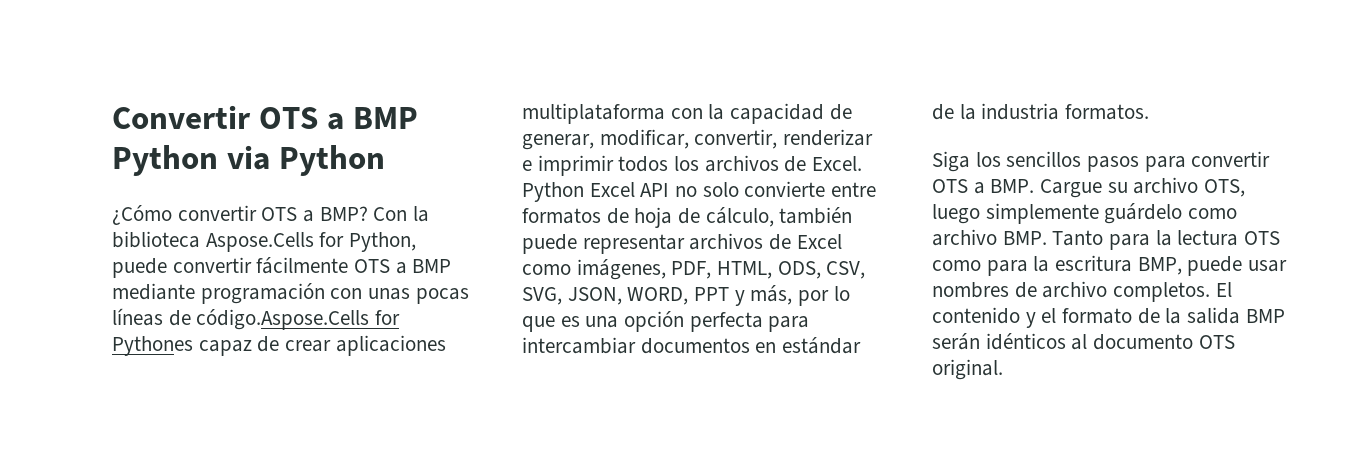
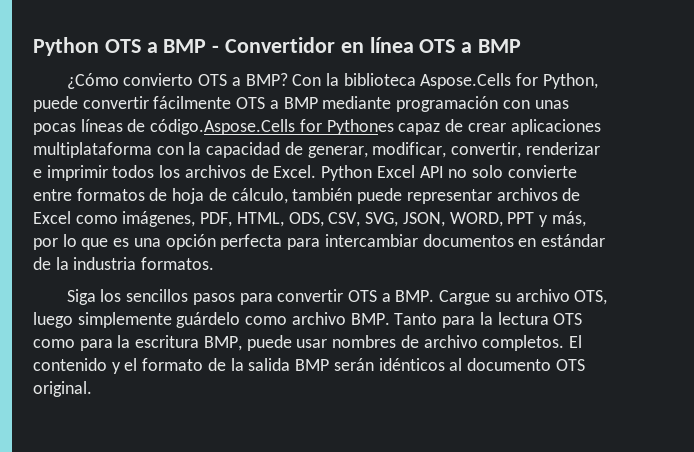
- Convertir OTS a BMP Python via Python
+ Python OTS a BMP - Convertidor en línea OTS a BMP
- ¿Cómo convertir OTS a BMP?
+ ¿Cómo convierto OTS a BMP?

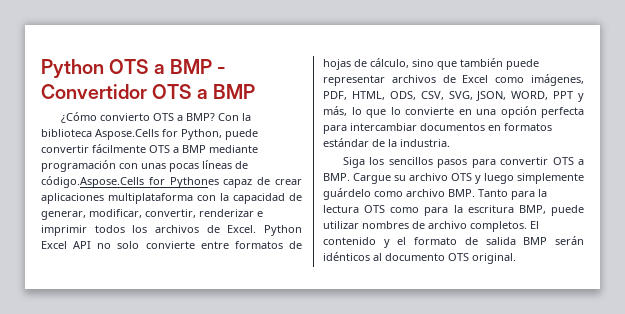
- Python OTS a BMP - Convertidor en línea OTS a BMP
+ Python OTS a BMP - Convertidor OTS a BMP
- Python Excel API no solo convierte entre formatos de hoja de cálculo, también puede representar archivos de Excel como imágenes, PDF, HTML, ODS, CSV, SVG, JSON, WORD, PPT y más, por lo que es una opción perfecta para intercambiar documentos en estándar de la industria formatos.
+ Python Excel API no solo convierte entre formatos de hojas de cálculo, sino que también puede representar archivos de Excel como imágenes, PDF, HTML, ODS, CSV, SVG, JSON, WORD, PPT y más, lo que lo convierte en una opción perfecta para intercambiar documentos en formatos estándar de la industria.
- Siga los sencillos pasos para convertir OTS a BMP. Cargue su archivo OTS, luego simplemente guárdelo como archivo BMP. Tanto para la lectura OTS como para la escritura BMP, puede usar nombres de archivo completos.
+ Siga los sencillos pasos para convertir OTS a BMP. Cargue su archivo OTS y luego simplemente guárdelo como archivo BMP. Tanto para la lectura OTS como para la escritura BMP, puede utilizar nombres de archivo completos.
- El contenido y el formato de la salida BMP serán idénticos al documento OTS original.
+ El contenido y el formato de salida BMP serán idénticos al documento OTS original.

